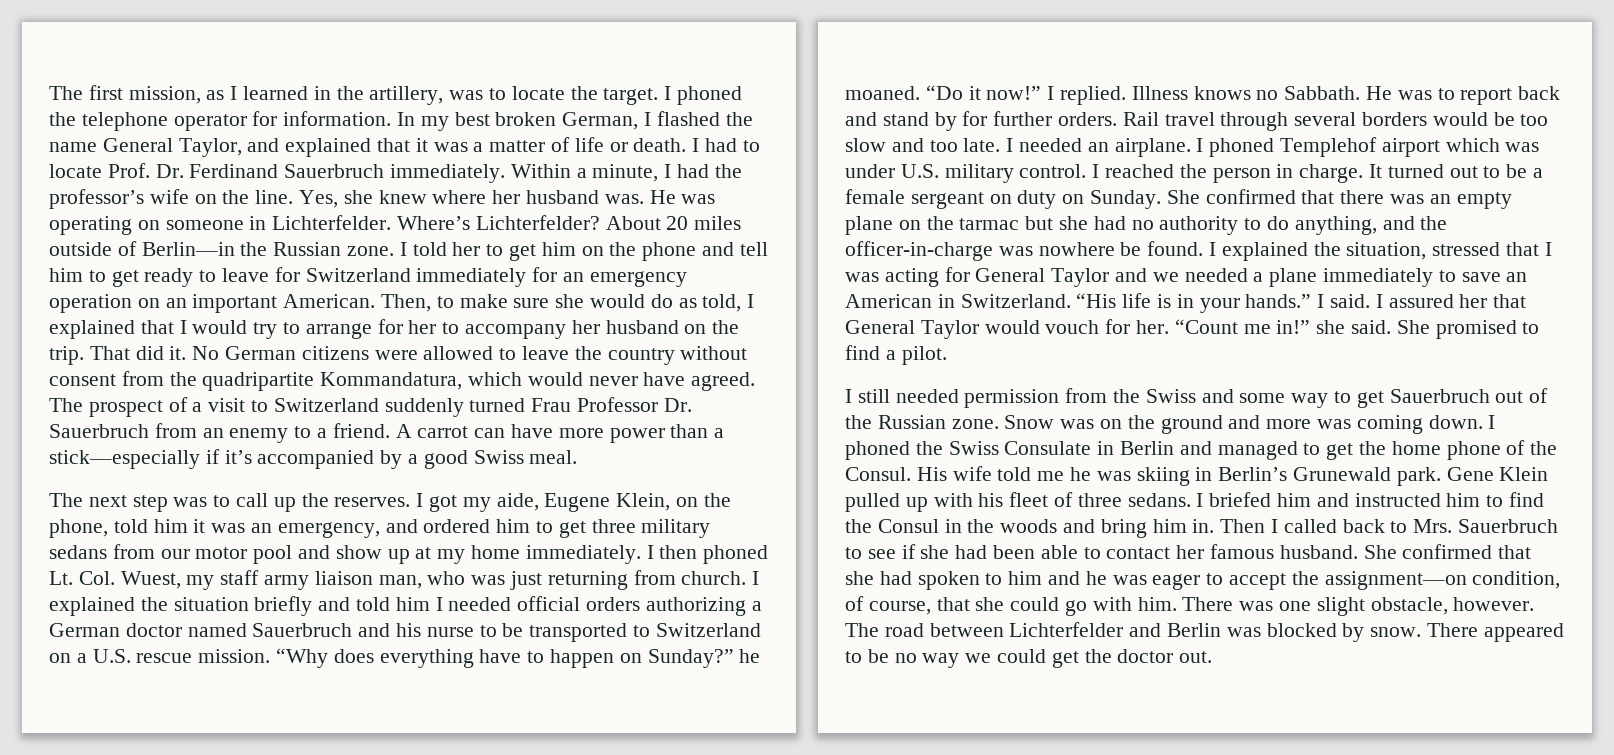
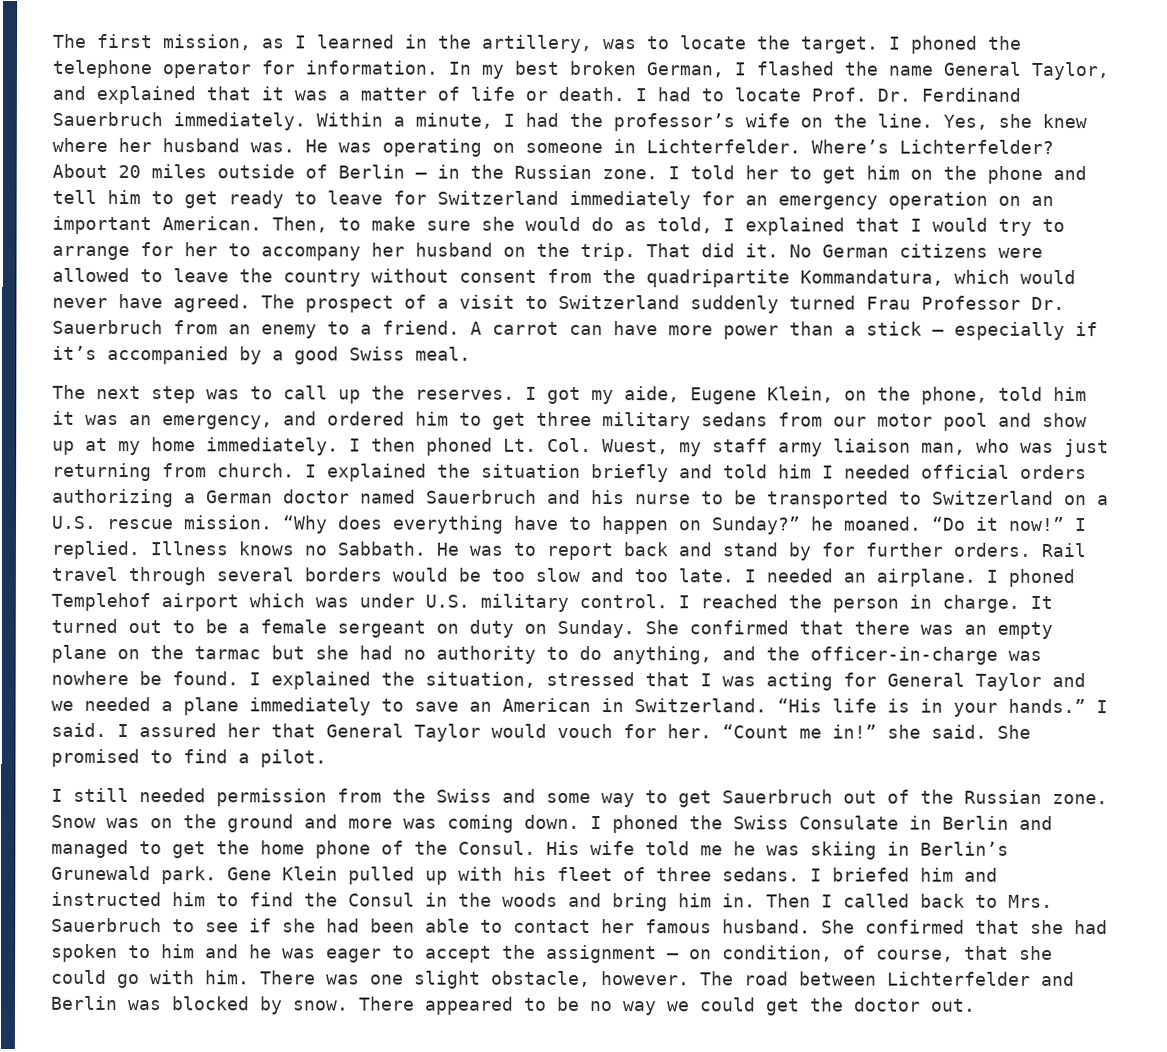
- About 20 miles outside of Berlin—in the Russian zone.
+ About 20 miles outside of Berlin — in the Russian zone.
- A carrot can have more power than a stick—especially if it’s accompanied by a good Swiss meal.
+ A carrot can have more power than a stick — especially if it’s accompanied by a good Swiss meal.
- She confirmed that she had spoken to him and he was eager to accept the assignment—on condition, of course, that she could go with him.
+ She confirmed that she had spoken to him and he was eager to accept the assignment — on condition, of course, that she could go with him.

